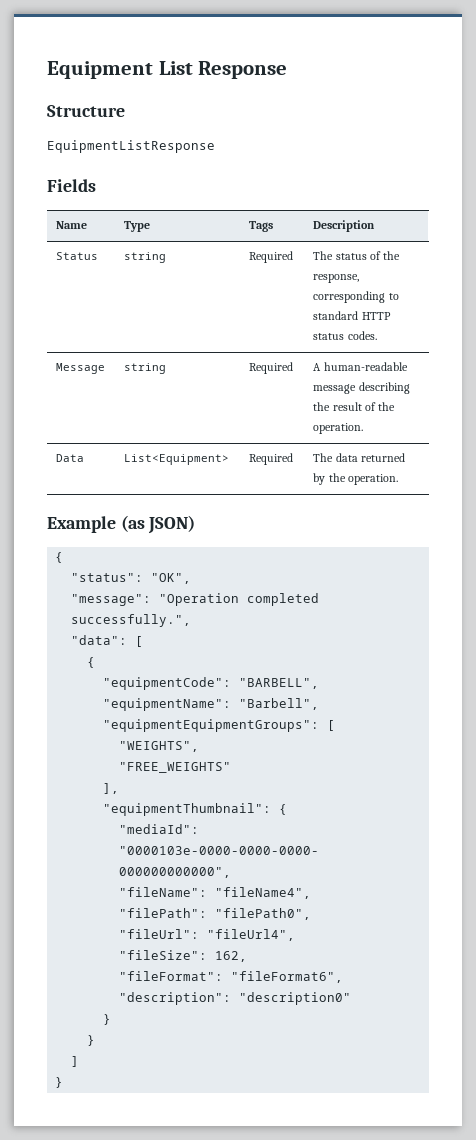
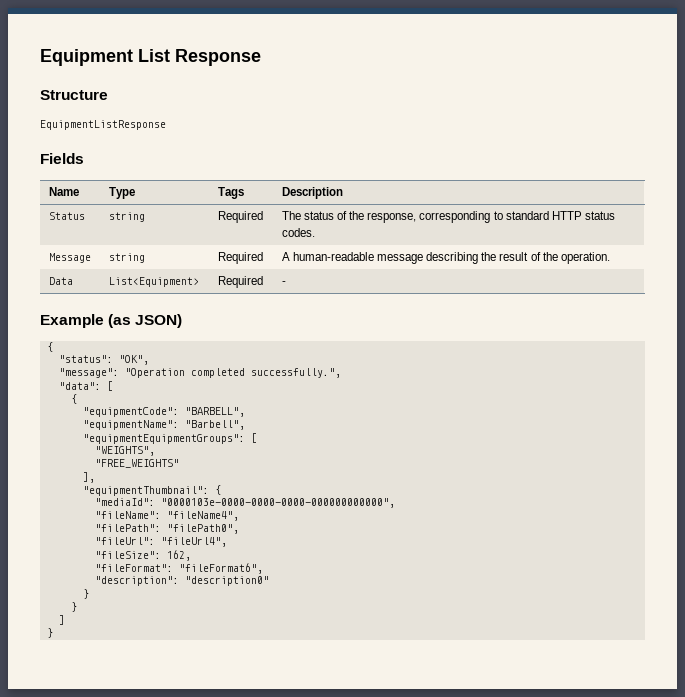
- Data | List<Equipment> | Required | The data returned by the operation.
+ Data | List<Equipment> | Required | -

